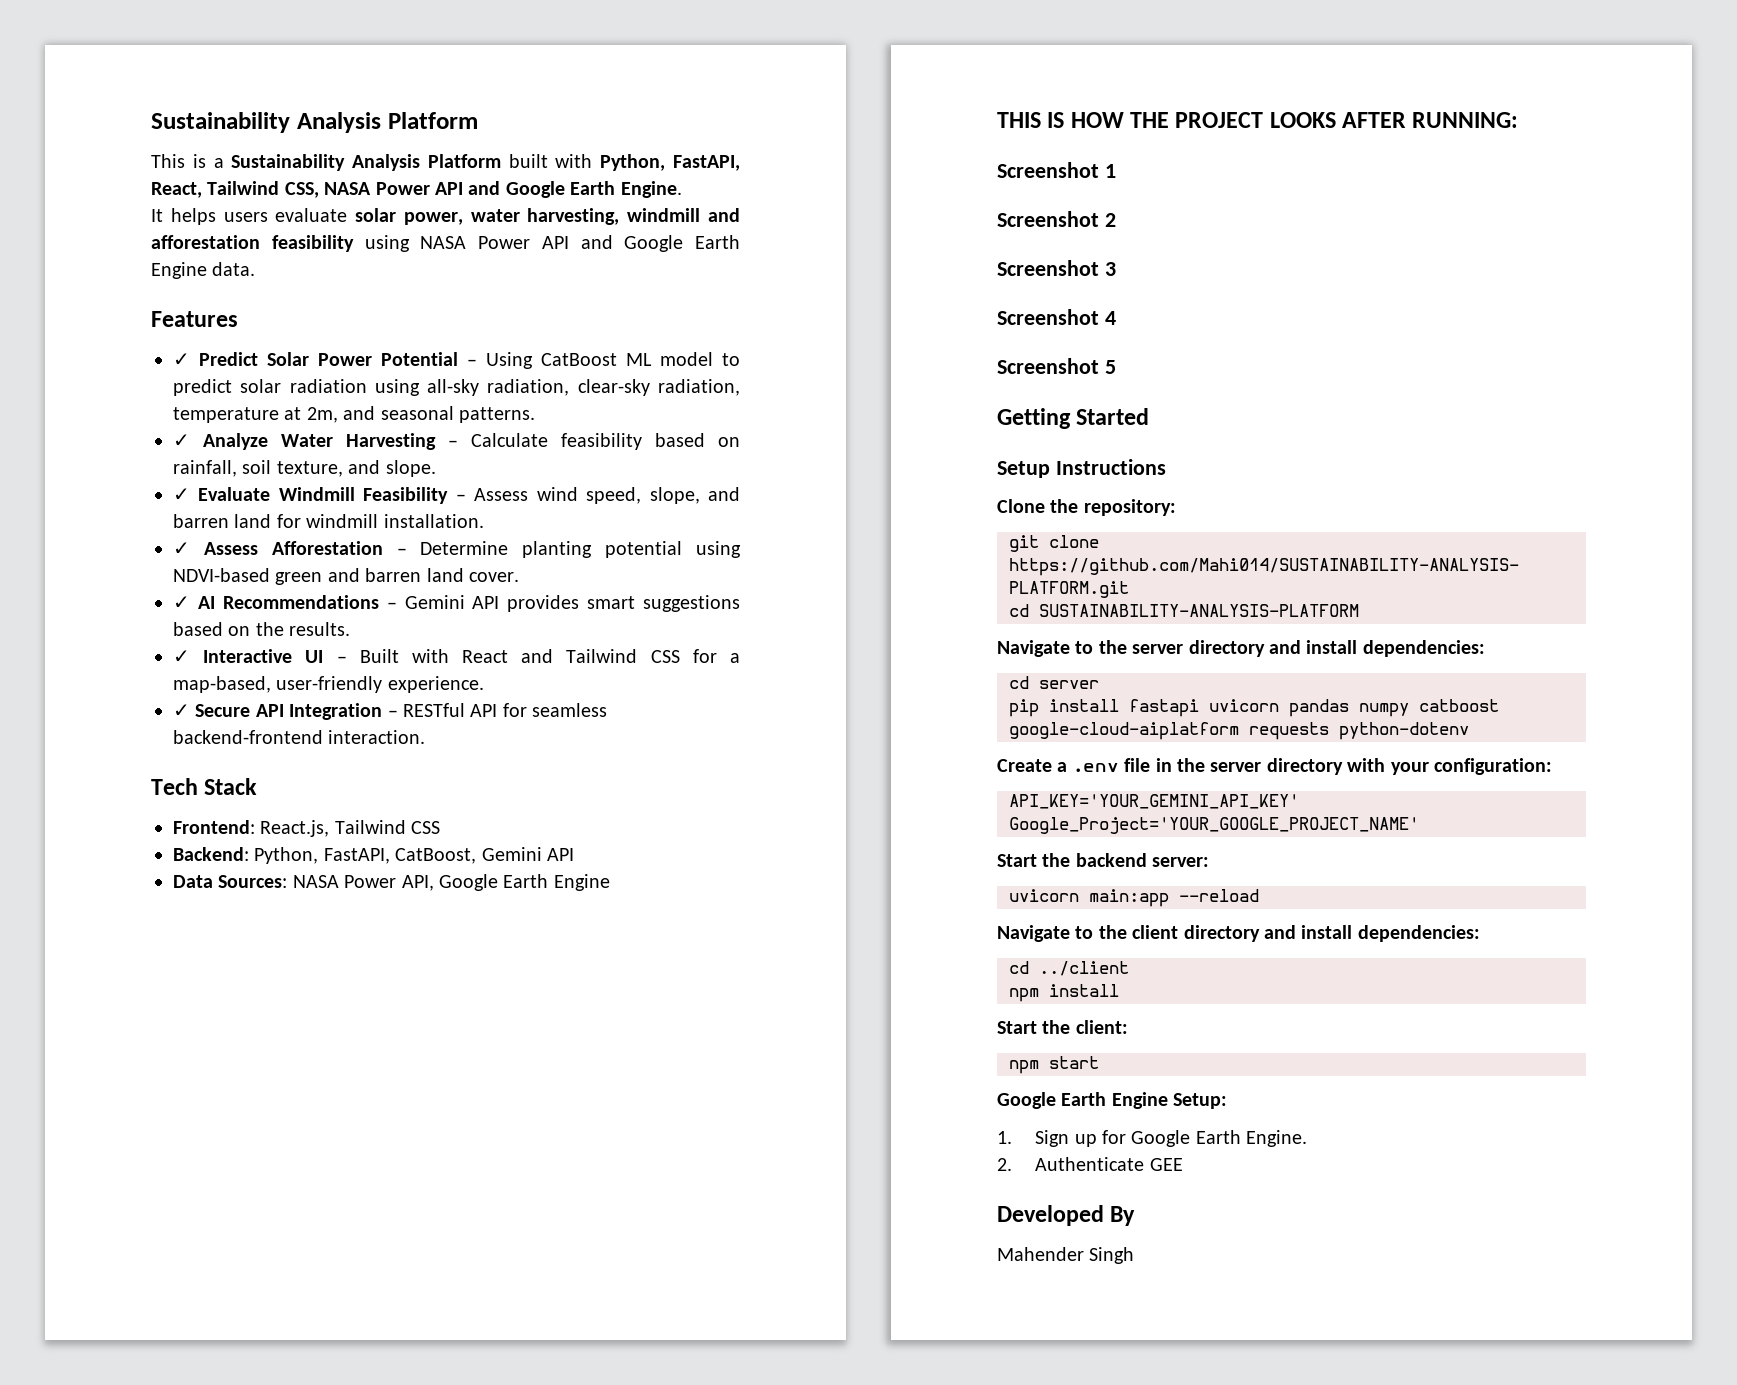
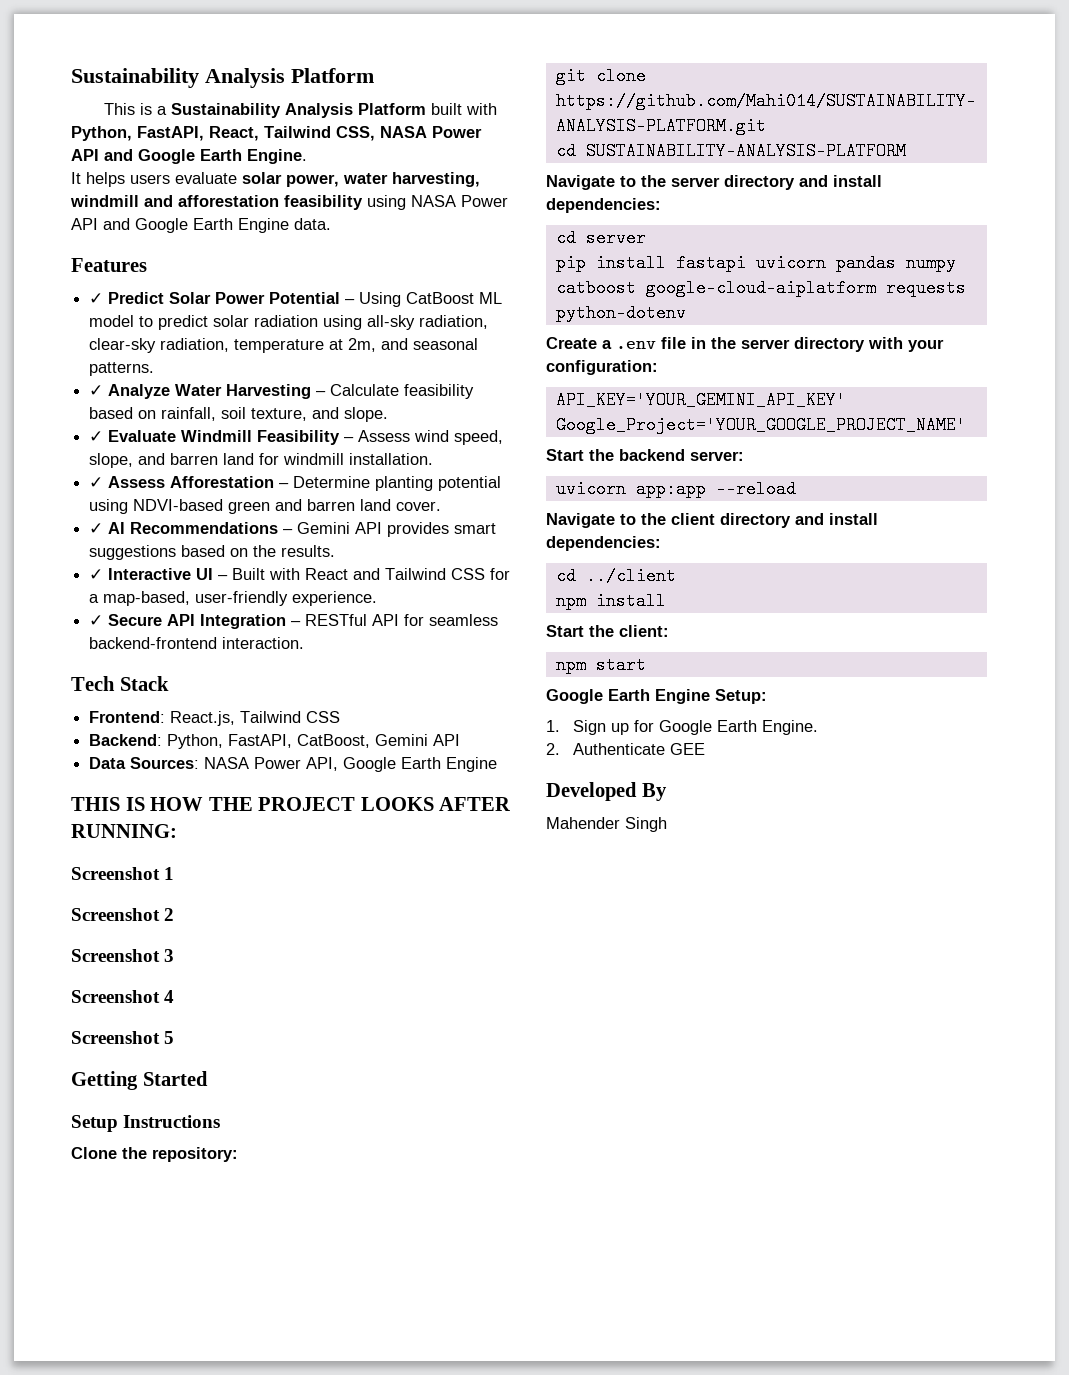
- uvicorn main:app --reload
+ uvicorn app:app --reload

